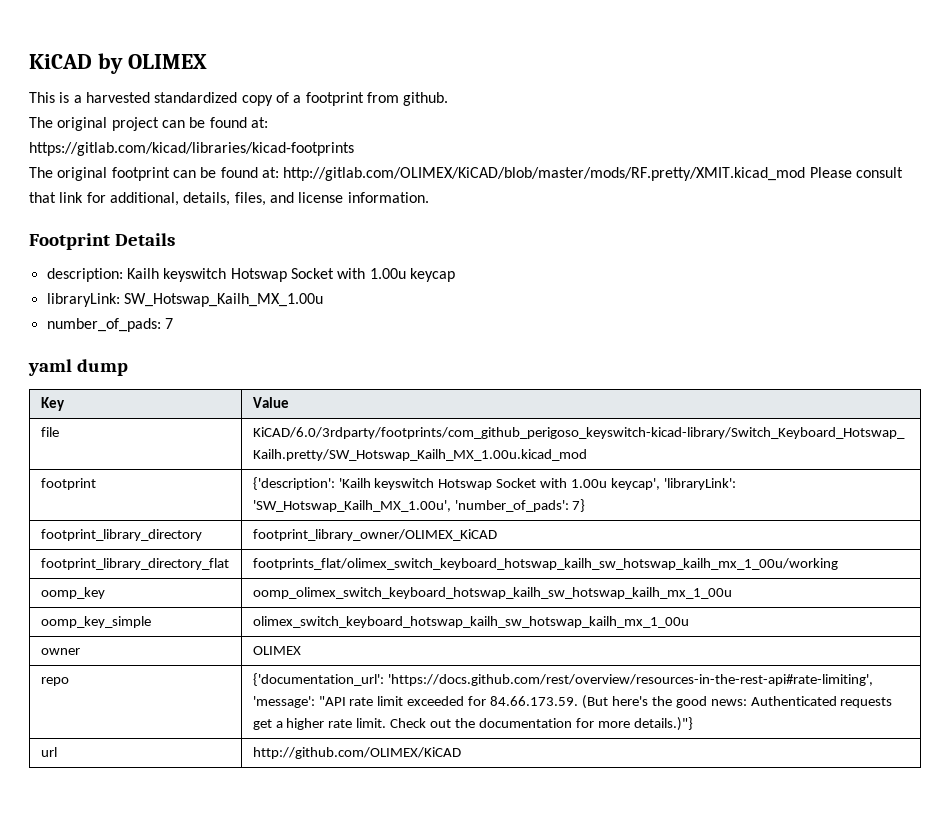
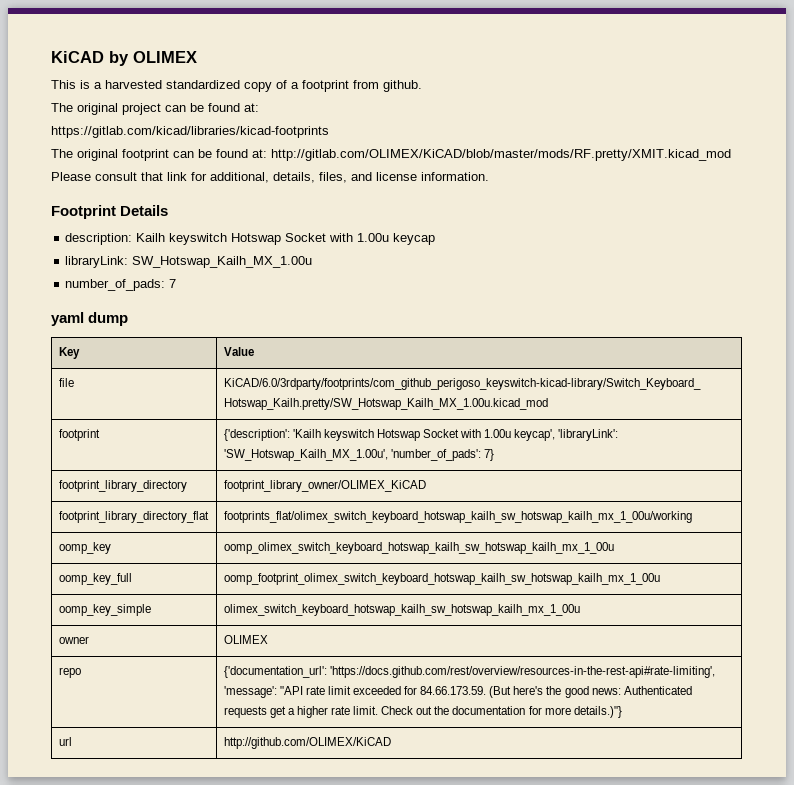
+ oomp_key_full | oomp_footprint_olimex_switch_keyboard_hotswap_kailh_sw_hotswap_kailh_mx_1_00u

